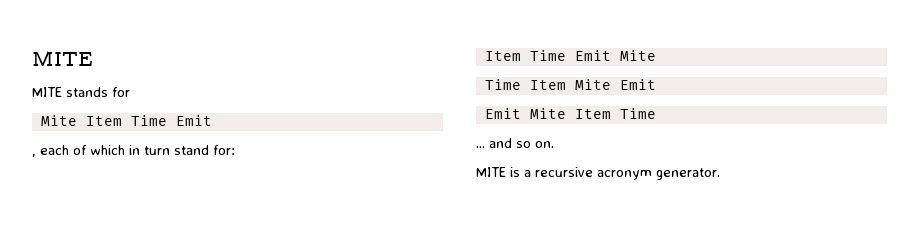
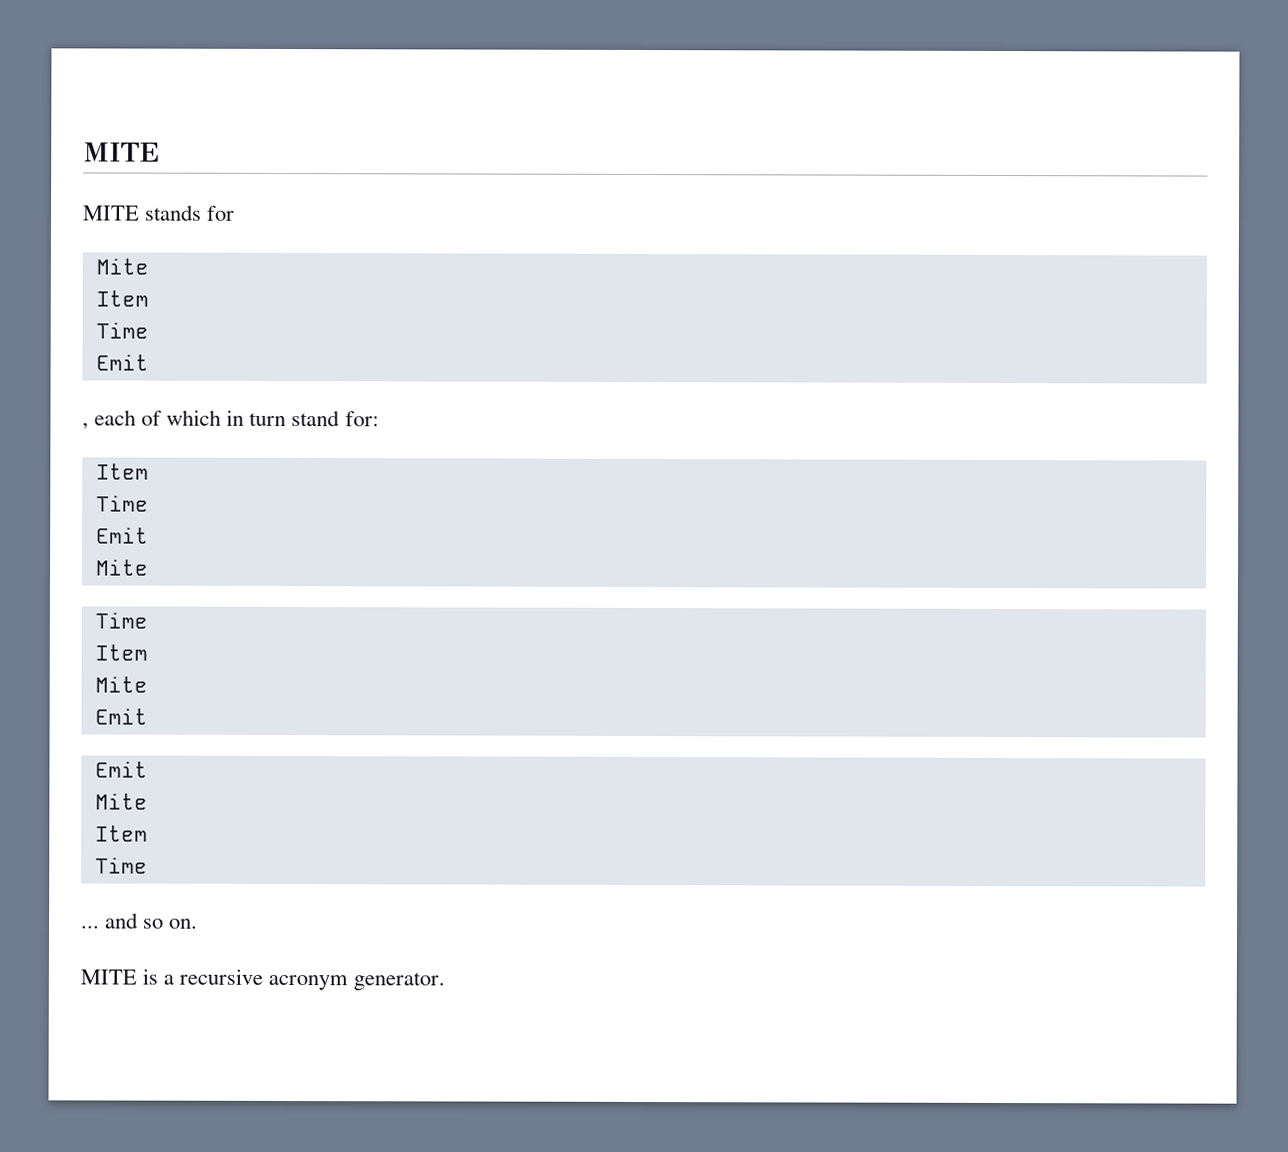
  MITE stands for
- Mite Item Time Emit
+ Mite
+ Item
+ Time
+ Emit
  , each of which in turn stand for:
- Item Time Emit Mite
- Time Item Mite Emit
- Emit Mite Item Time
+ Item
+ Time
+ Emit
+ Mite
+ Time
+ Item
+ Mite
+ Emit
+ Emit
+ Mite
+ Item
+ Time

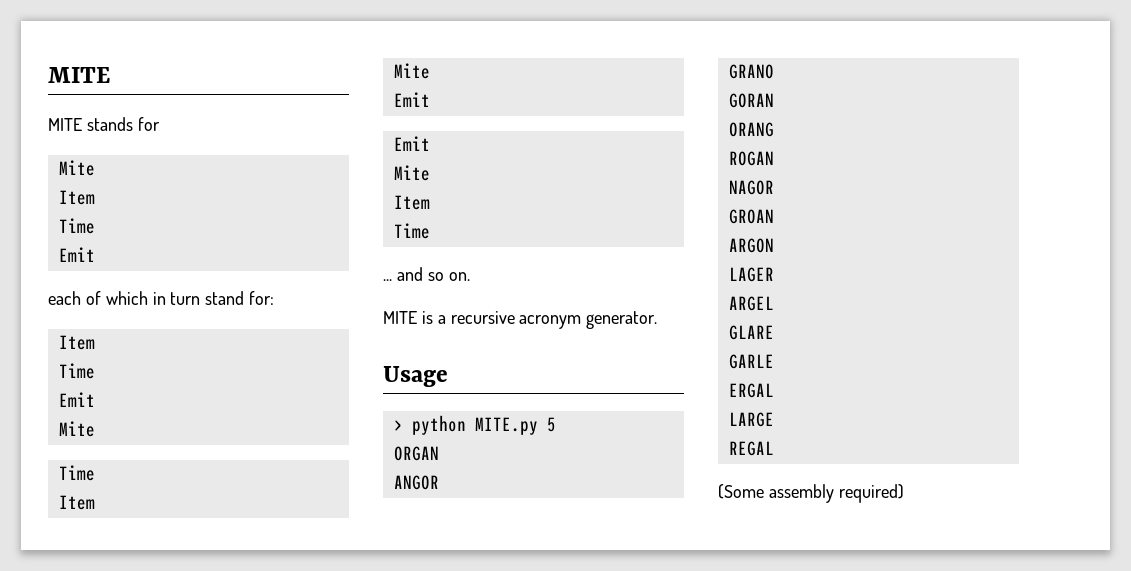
- , each of which in turn stand for:
+ each of which in turn stand for:
+ Usage
+ > python MITE.py 5
+ ORGAN
+ ANGOR
+ GRANO
+ GORAN
+ ORANG
+ ROGAN
+ NAGOR
+ GROAN
+ ARGON
+ LAGER
+ ARGEL
+ GLARE
+ GARLE
+ ERGAL
+ LARGE
+ REGAL
+ (Some assembly required)

